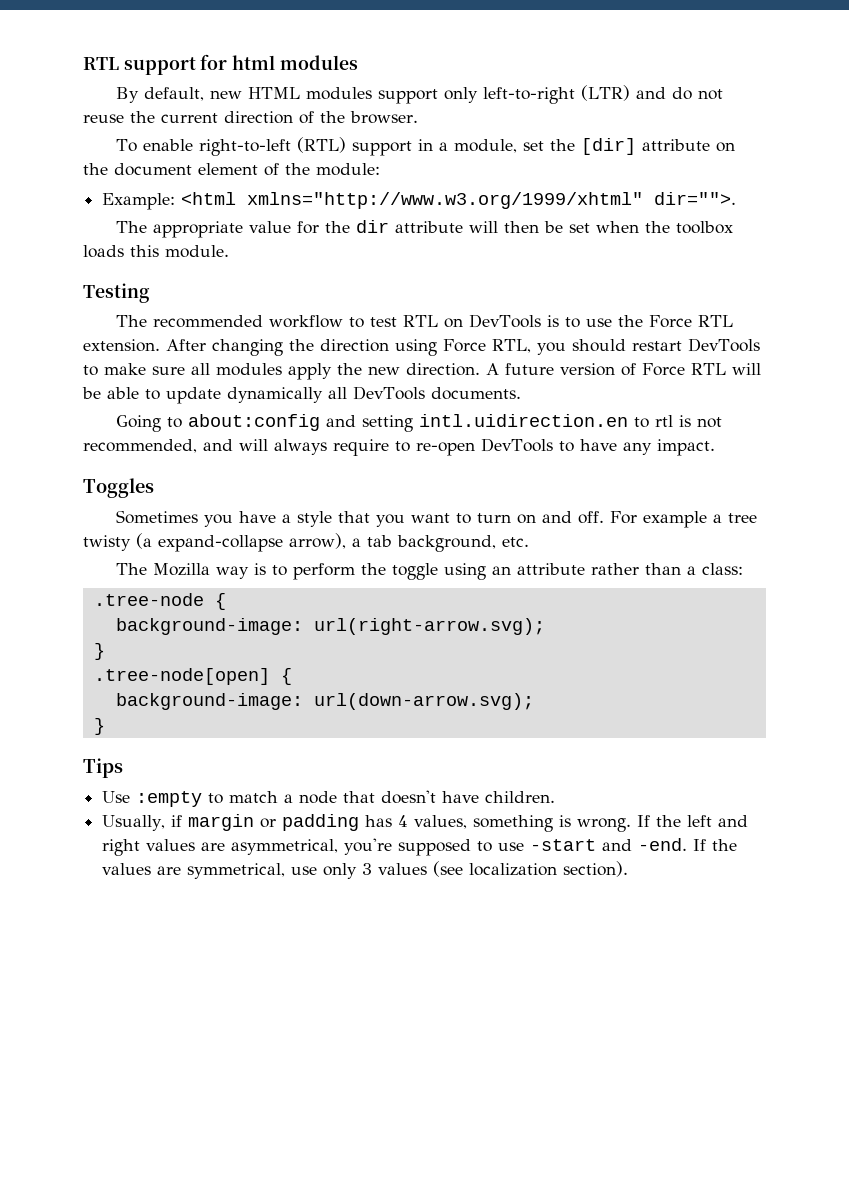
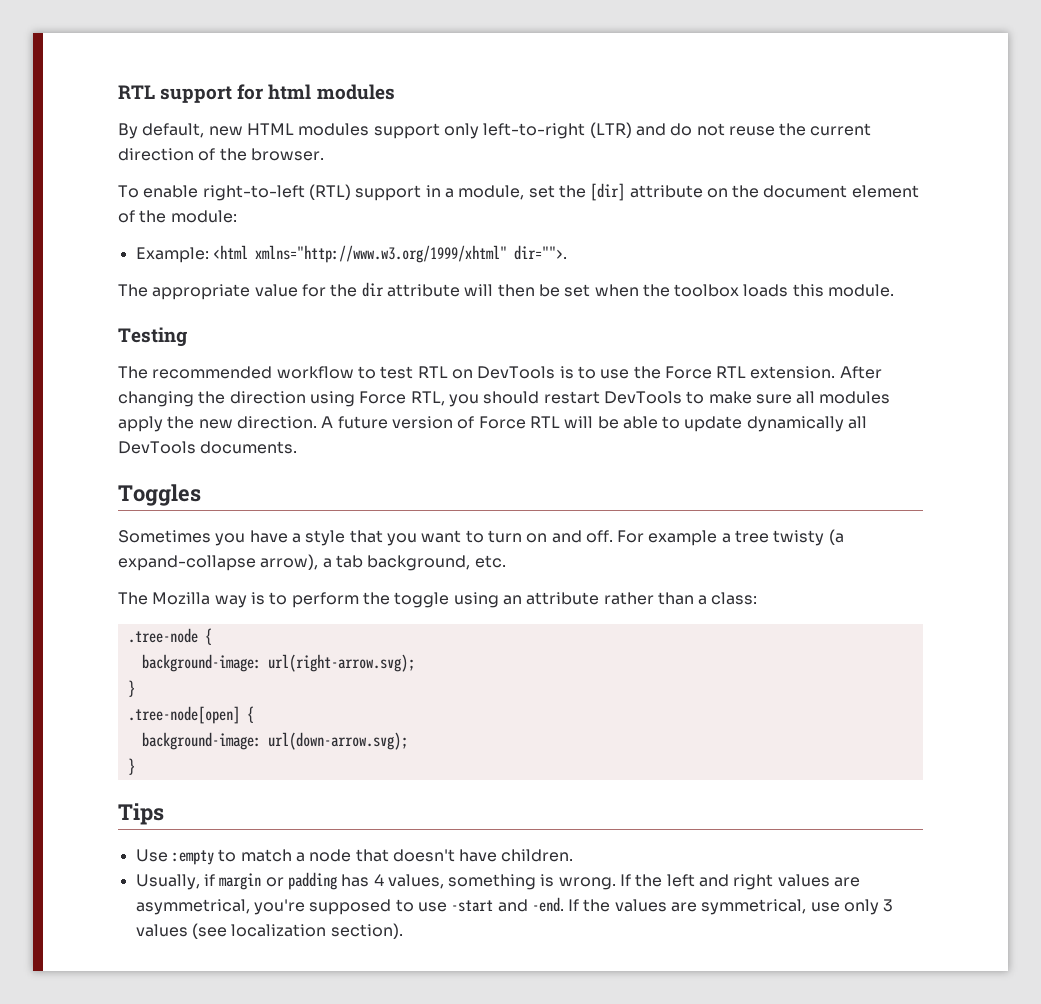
- Going to about:config and setting intl.uidirection.en to rtl is not recommended, and will always require to re-open DevTools to have any impact.

